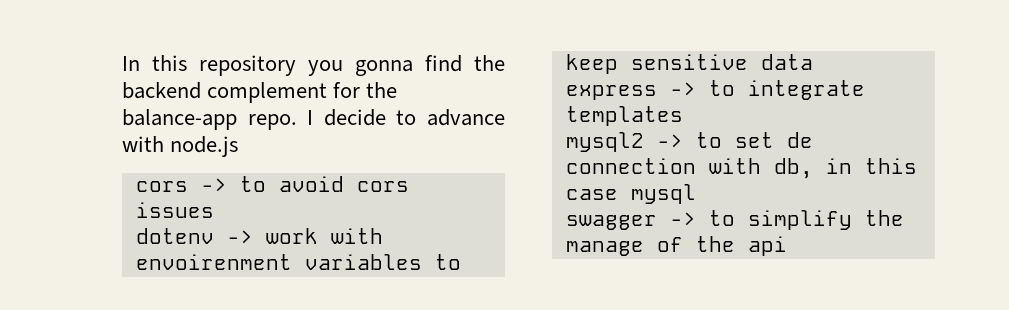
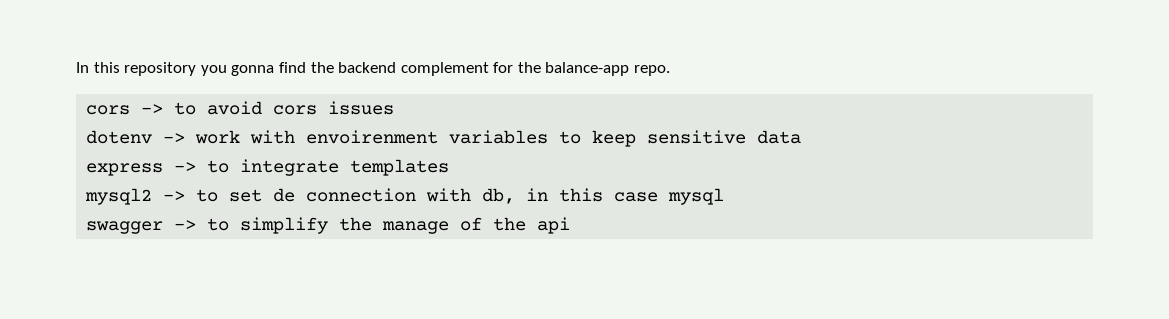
- I decide to advance with node.js

